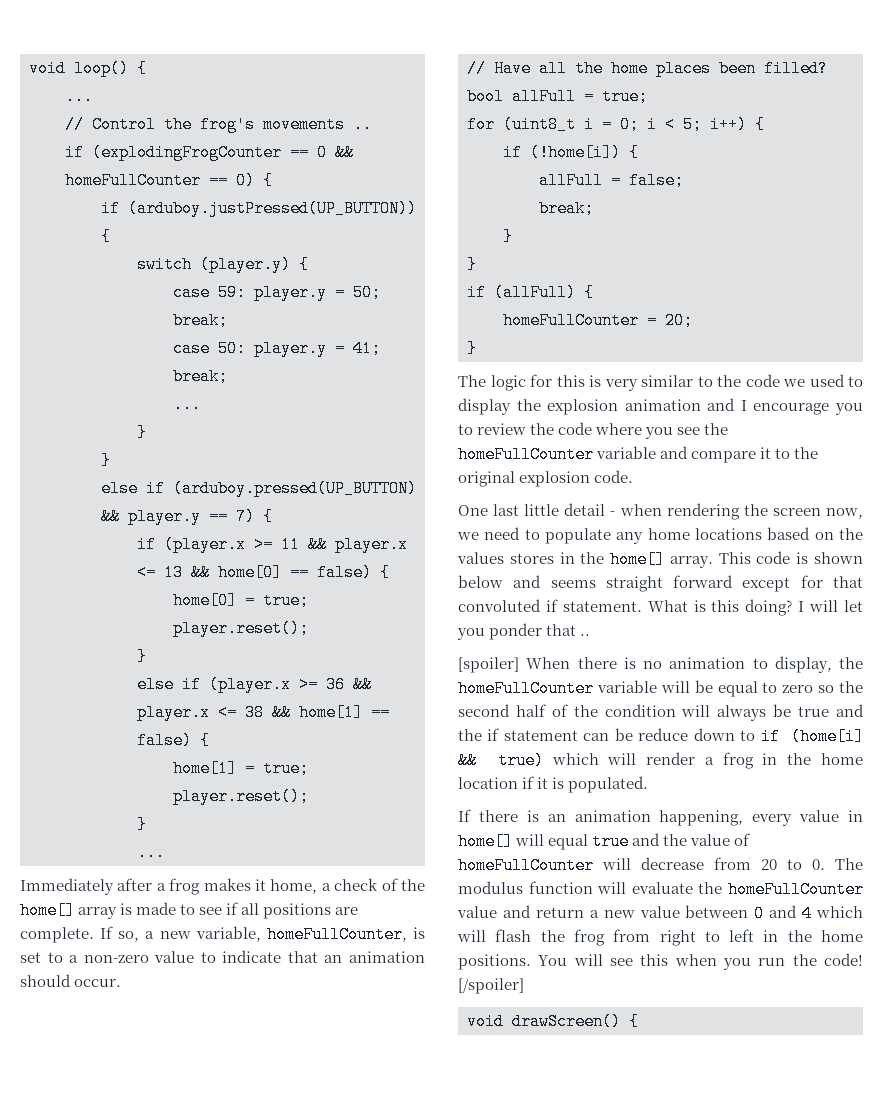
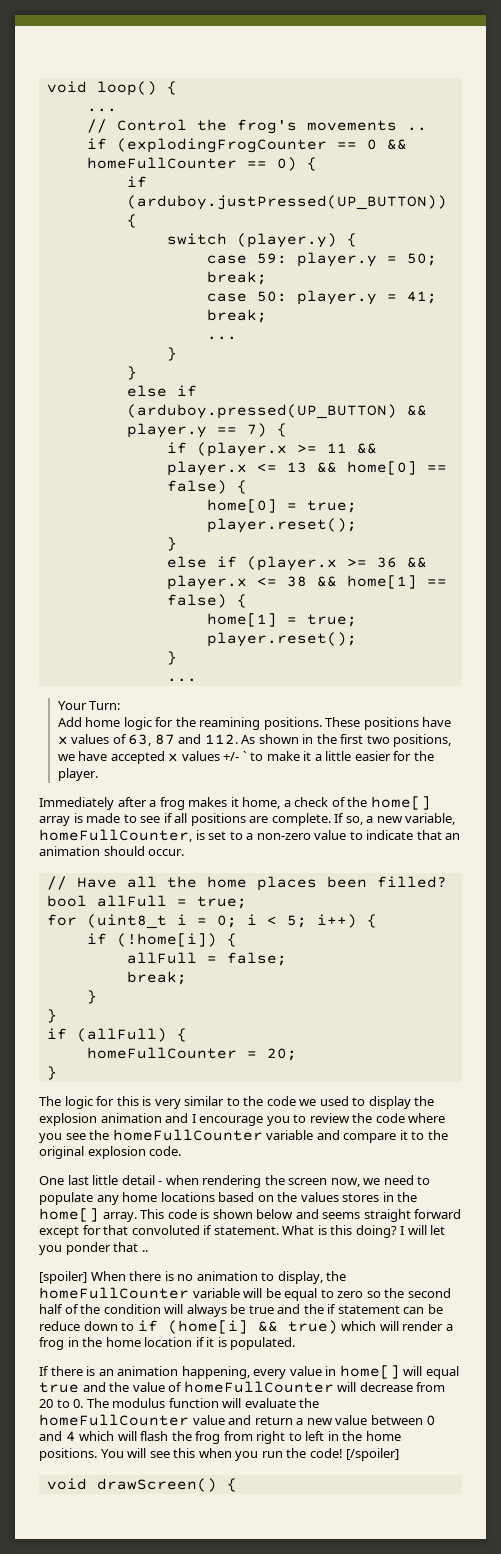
+ Your Turn:
+ Add home logic for the reamining positions. These positions have x values of 63, 87 and 112. As shown in the first two positions, we have accepted x values +/- ` to make it a little easier for the player.

